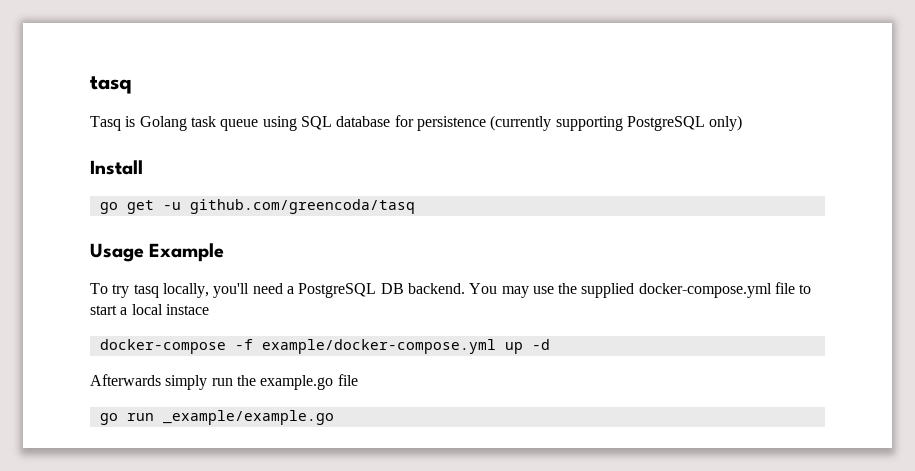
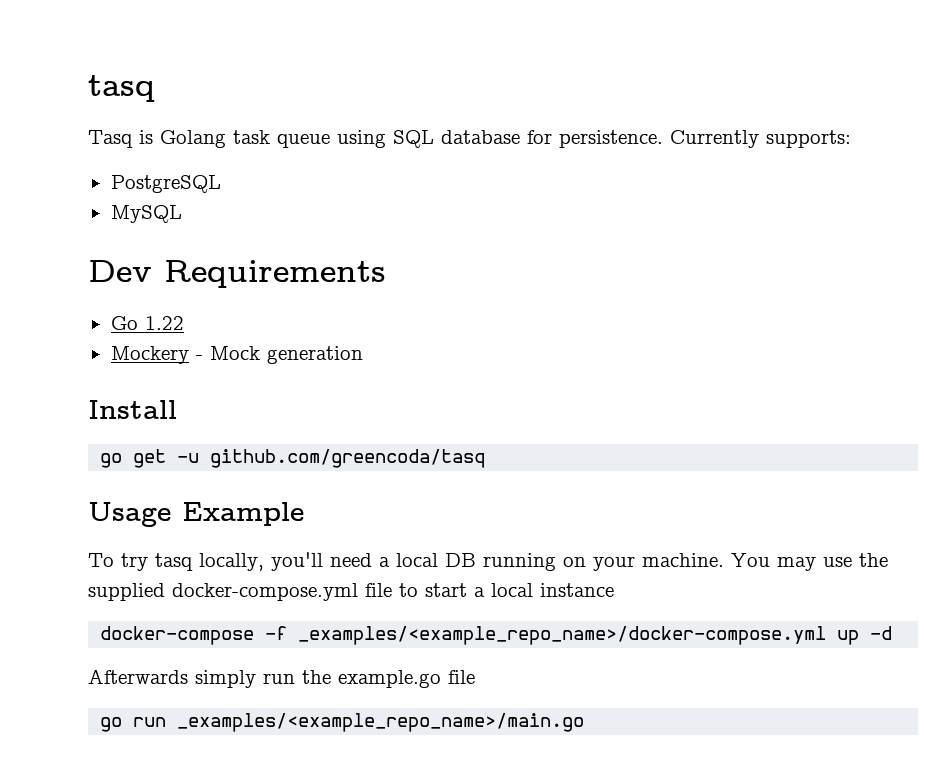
- Tasq is Golang task queue using SQL database for persistence (currently supporting PostgreSQL only)
+ Tasq is Golang task queue using SQL database for persistence. Currently supports:
+ PostgreSQL
+ MySQL
+ Dev Requirements
+ Go 1.22
+ Mockery - Mock generation
- To try tasq locally, you'll need a PostgreSQL DB backend.
+ To try tasq locally, you'll need a local DB running on your machine.
- You may use the supplied docker-compose.yml file to start a local instace
+ You may use the supplied docker-compose.yml file to start a local instance
- docker-compose -f example/docker-compose.yml up -d
+ docker-compose -f _examples/<example_repo_name>/docker-compose.yml up -d
- go run _example/example.go
+ go run _examples/<example_repo_name>/main.go

